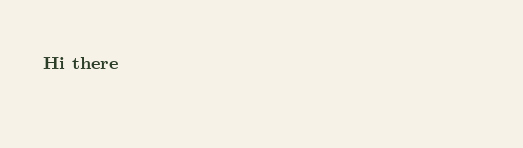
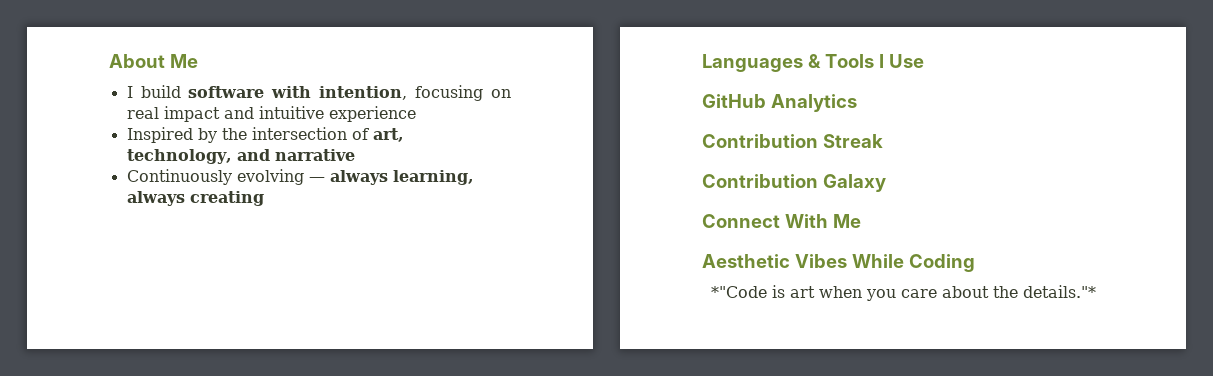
- Hi there
+ About Me
+ I build software with intention, focusing on real impact and intuitive experience
+ Inspired by the intersection of art, technology, and narrative
+ Continuously evolving — always learning, always creating
+ Languages & Tools I Use
+ GitHub Analytics
+ Contribution Streak
+ Contribution Galaxy
+ Connect With Me
+ Aesthetic Vibes While Coding
+ *"Code is art when you care about the details."*

